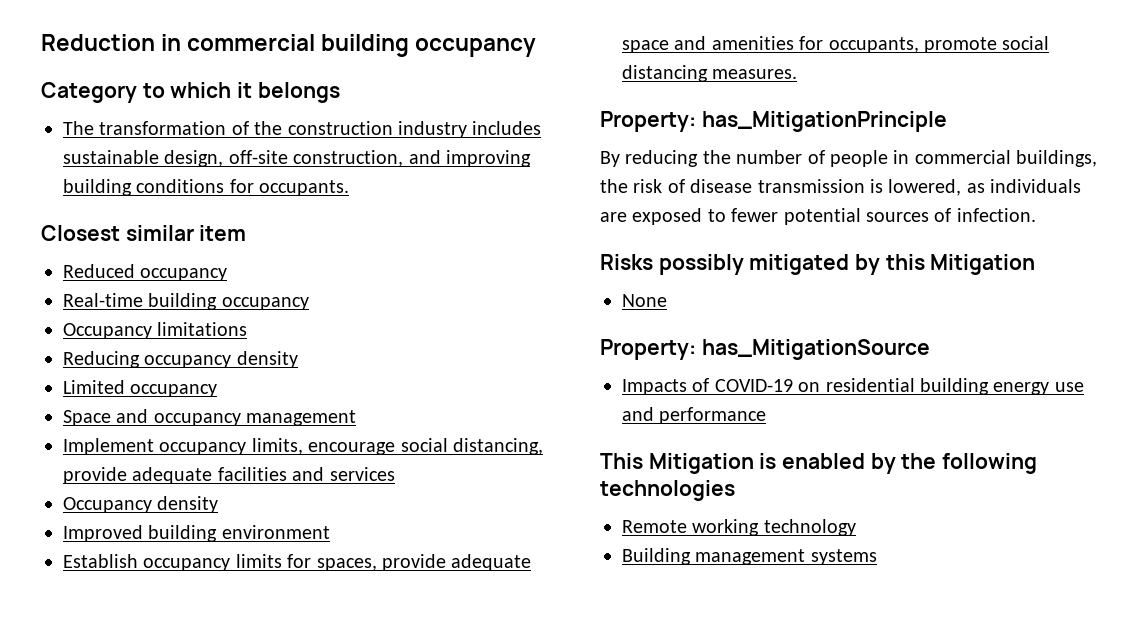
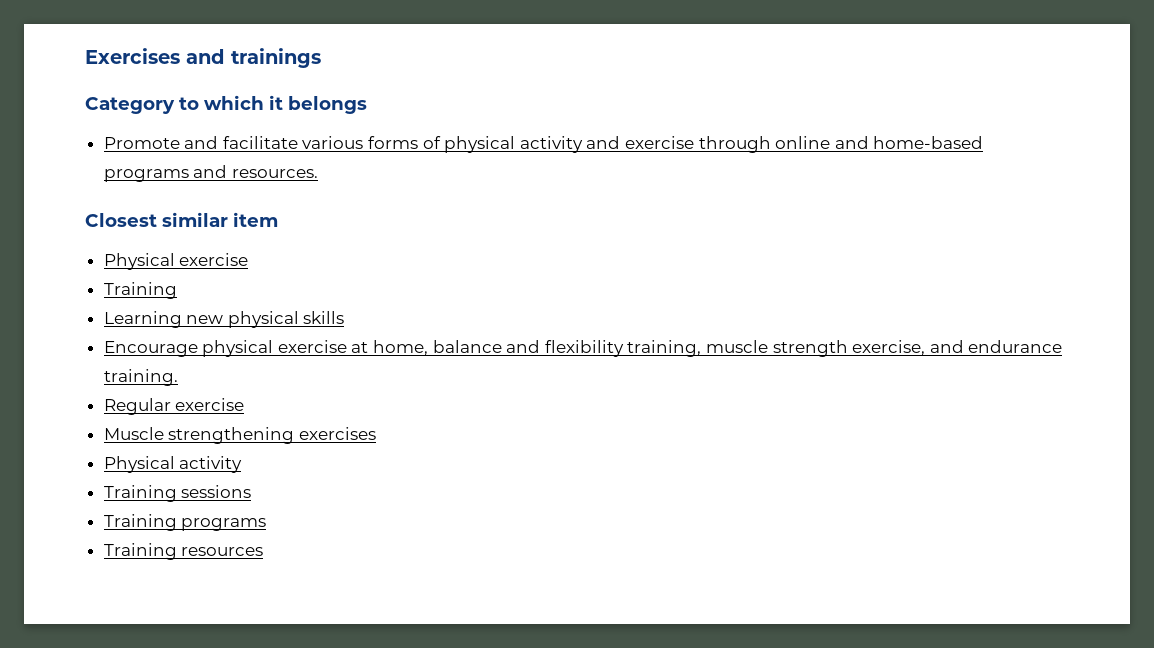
- Reduction in commercial building occupancy
+ Exercises and trainings
- The transformation of the construction industry includes sustainable design, off-site construction, and improving building conditions for occupants.
+ Promote and facilitate various forms of physical activity and exercise through online and home-based programs and resources.
  Closest similar item
- Reduced occupancy
- Real-time building occupancy
- Occupancy limitations
- Reducing occupancy density
- Limited occupancy
- Space and occupancy management
- Implement occupancy limits, encourage social distancing, provide adequate facilities and services
- Occupancy density
- Improved building environment
- Establish occupancy limits for spaces, provide adequate space and amenities for occupants, promote social distancing measures.
- Property: has_MitigationPrinciple
- By reducing the number of people in commercial buildings, the risk of disease transmission is lowered, as individuals are exposed to fewer potential sources of infection.
- Risks possibly mitigated by this Mitigation
- None
- Property: has_MitigationSource
- Impacts of COVID-19 on residential building energy use and performance
- This Mitigation is enabled by the following technologies
- Remote working technology
- Building management systems
+ Physical exercise
+ Training
+ Learning new physical skills
+ Encourage physical exercise at home, balance and flexibility training, muscle strength exercise, and endurance training.
+ Regular exercise
+ Muscle strengthening exercises
+ Physical activity
+ Training sessions
+ Training programs
+ Training resources

